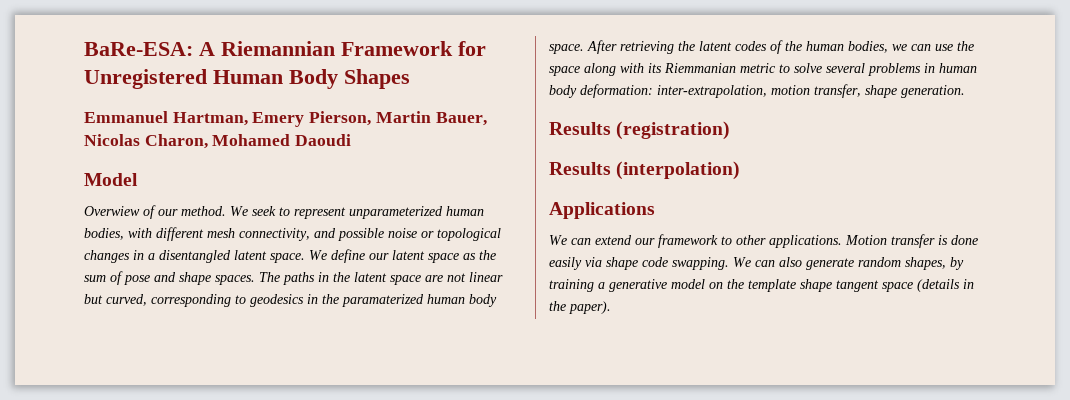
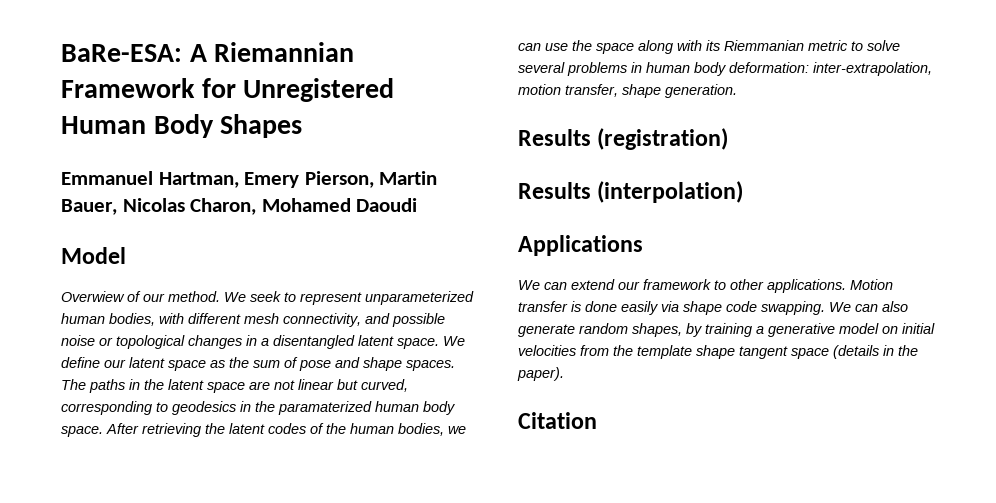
- We can also generate random shapes, by training a generative model on the template shape tangent space (details in the paper).
+ We can also generate random shapes, by training a generative model on initial velocities from the template shape tangent space (details in the paper).
+ Citation

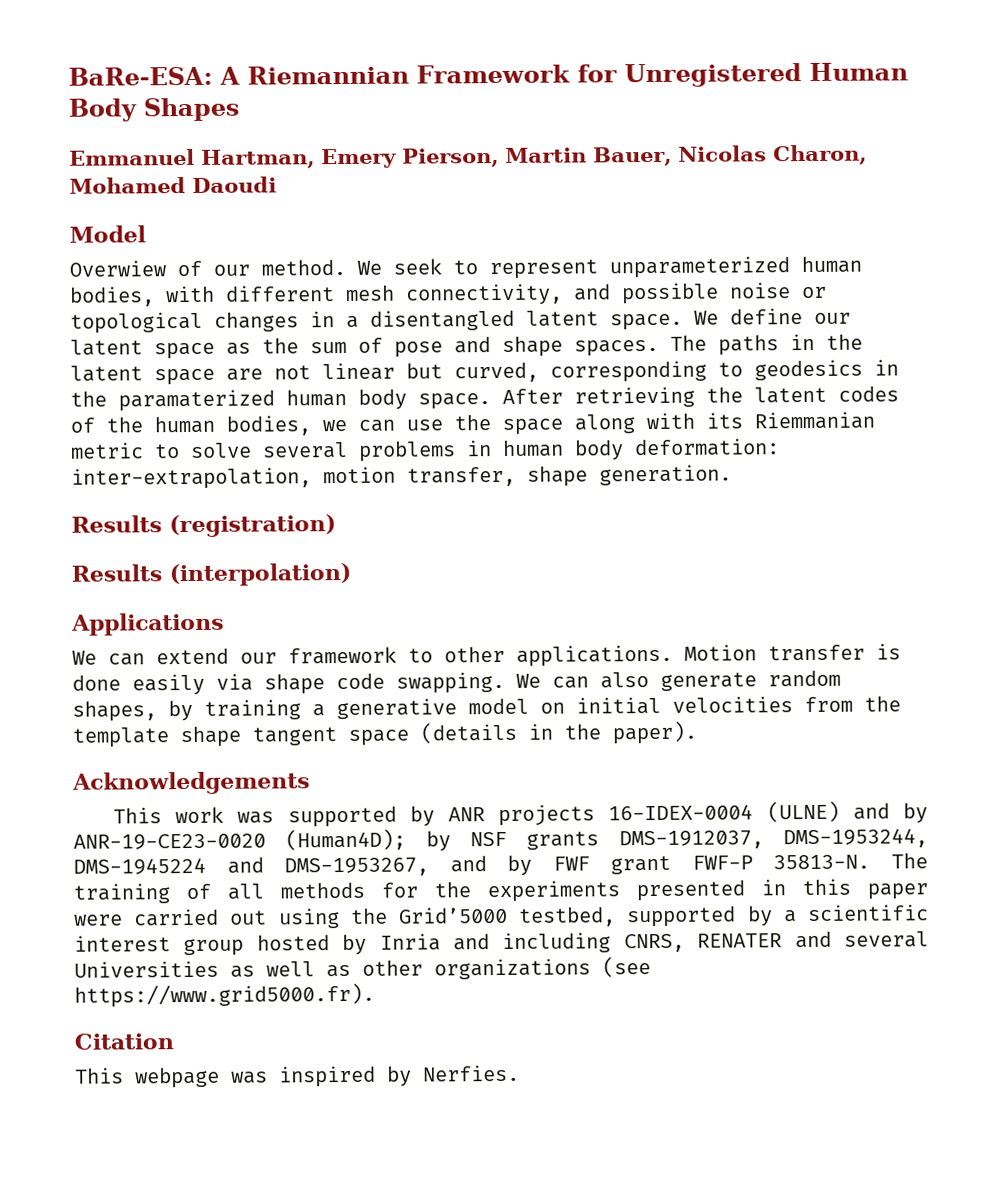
+ Acknowledgements
+ This work was supported by ANR projects 16-IDEX-0004 (ULNE) and by ANR-19-CE23-0020 (Human4D); by NSF grants DMS-1912037, DMS-1953244, DMS-1945224 and DMS-1953267, and by FWF grant FWF-P 35813-N. The training of all methods for the experiments presented in this paper were carried out using the Grid’5000 testbed, supported by a scientific interest group hosted by Inria and including CNRS, RENATER and several Universities as well as other organizations (see https://www.grid5000.fr).
  Citation
+ This webpage was inspired by Nerfies.

